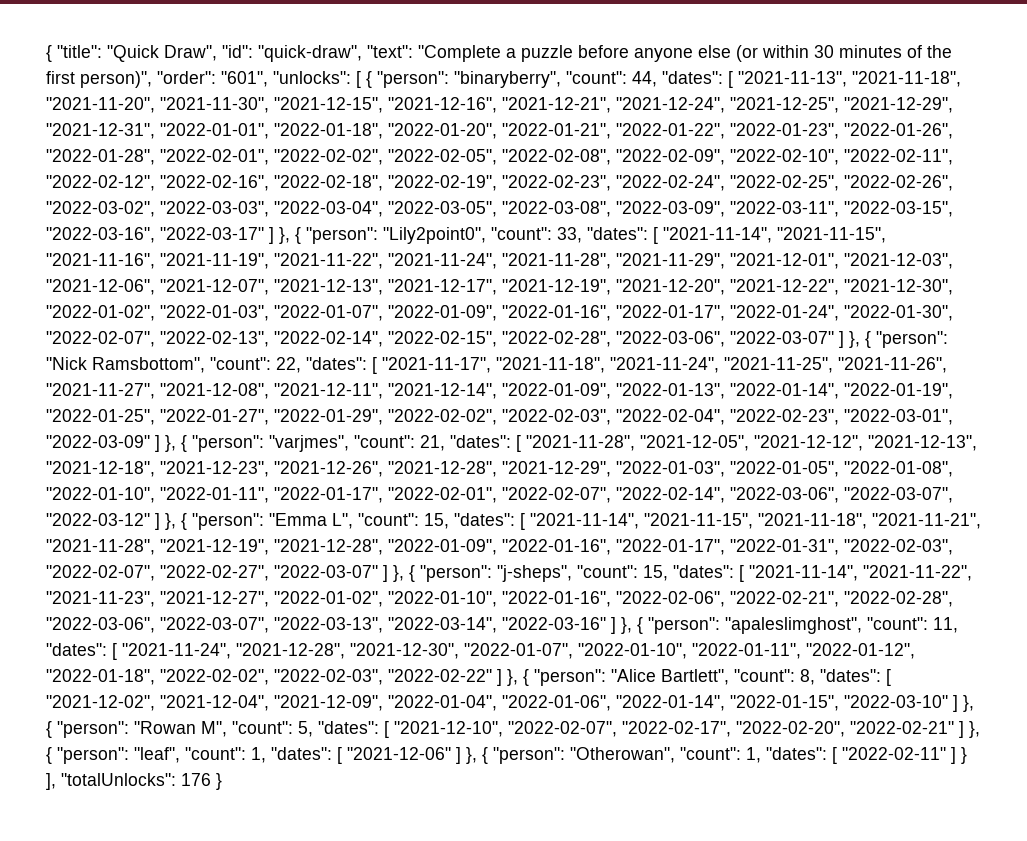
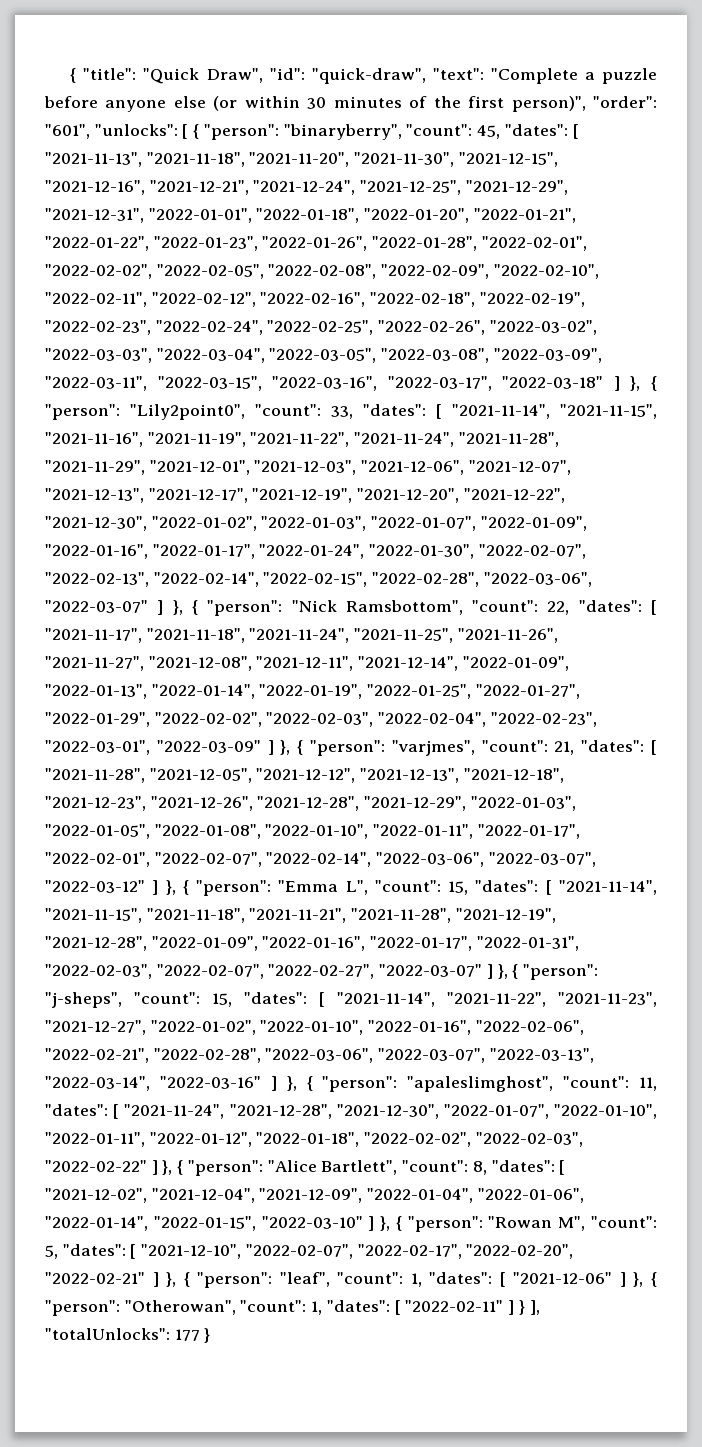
- 44, "dates":
+ 45, "dates":
- [ "2021-11-13", "2021-11-18", "2021-11-20", "2021-11-30", "2021-12-15", "2021-12-16", "2021-12-21", "2021-12-24", "2021-12-25", "2021-12-29", "2021-12-31", "2022-01-01", "2022-01-18", "2022-01-20", "2022-01-21", "2022-01-22", "2022-01-23", "2022-01-26", "2022-01-28", "2022-02-01", "2022-02-02", "2022-02-05", "2022-02-08", "2022-02-09", "2022-02-10", "2022-02-11", "2022-02-12", "2022-02-16", "2022-02-18", "2022-02-19", "2022-02-23", "2022-02-24", "2022-02-25", "2022-02-26", "2022-03-02", "2022-03-03", "2022-03-04", "2022-03-05", "2022-03-08", "2022-03-09", "2022-03-11", "2022-03-15", "2022-03-16", "2022-03-17" ] }, { "person":
+ [ "2021-11-13", "2021-11-18", "2021-11-20", "2021-11-30", "2021-12-15", "2021-12-16", "2021-12-21", "2021-12-24", "2021-12-25", "2021-12-29", "2021-12-31", "2022-01-01", "2022-01-18", "2022-01-20", "2022-01-21", "2022-01-22", "2022-01-23", "2022-01-26", "2022-01-28", "2022-02-01", "2022-02-02", "2022-02-05", "2022-02-08", "2022-02-09", "2022-02-10", "2022-02-11", "2022-02-12", "2022-02-16", "2022-02-18", "2022-02-19", "2022-02-23", "2022-02-24", "2022-02-25", "2022-02-26", "2022-03-02", "2022-03-03", "2022-03-04", "2022-03-05", "2022-03-08", "2022-03-09", "2022-03-11", "2022-03-15", "2022-03-16", "2022-03-17", "2022-03-18" ] }, { "person":
- 176 }
+ 177 }

